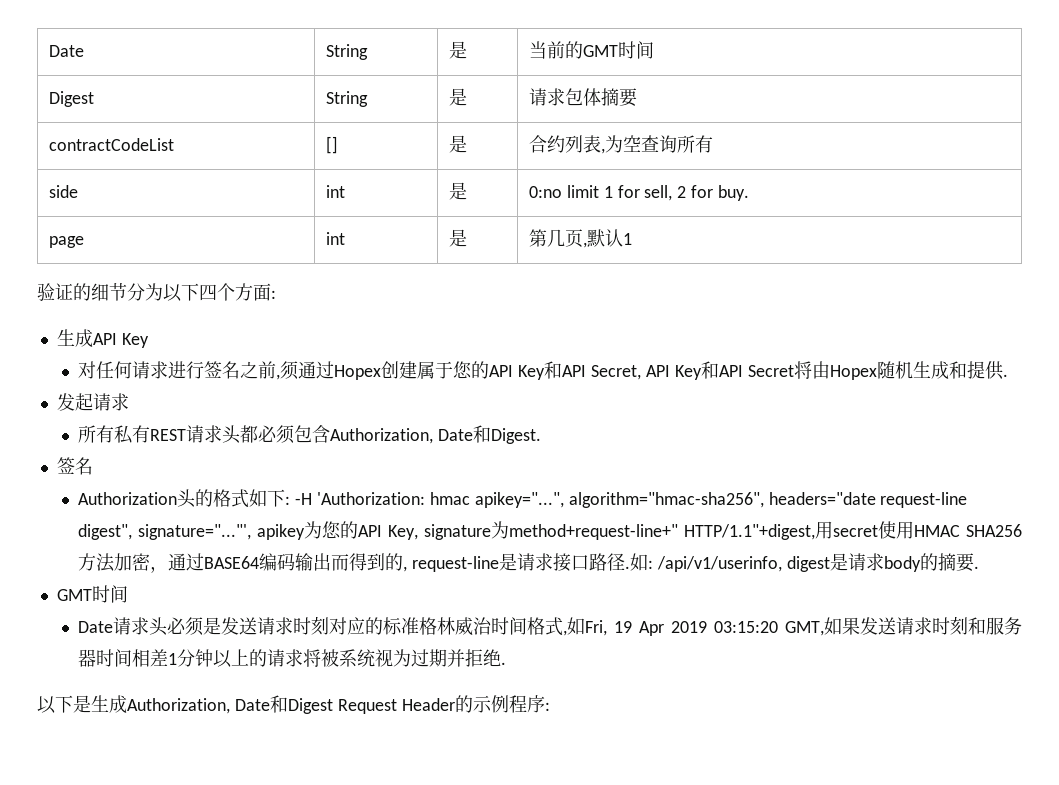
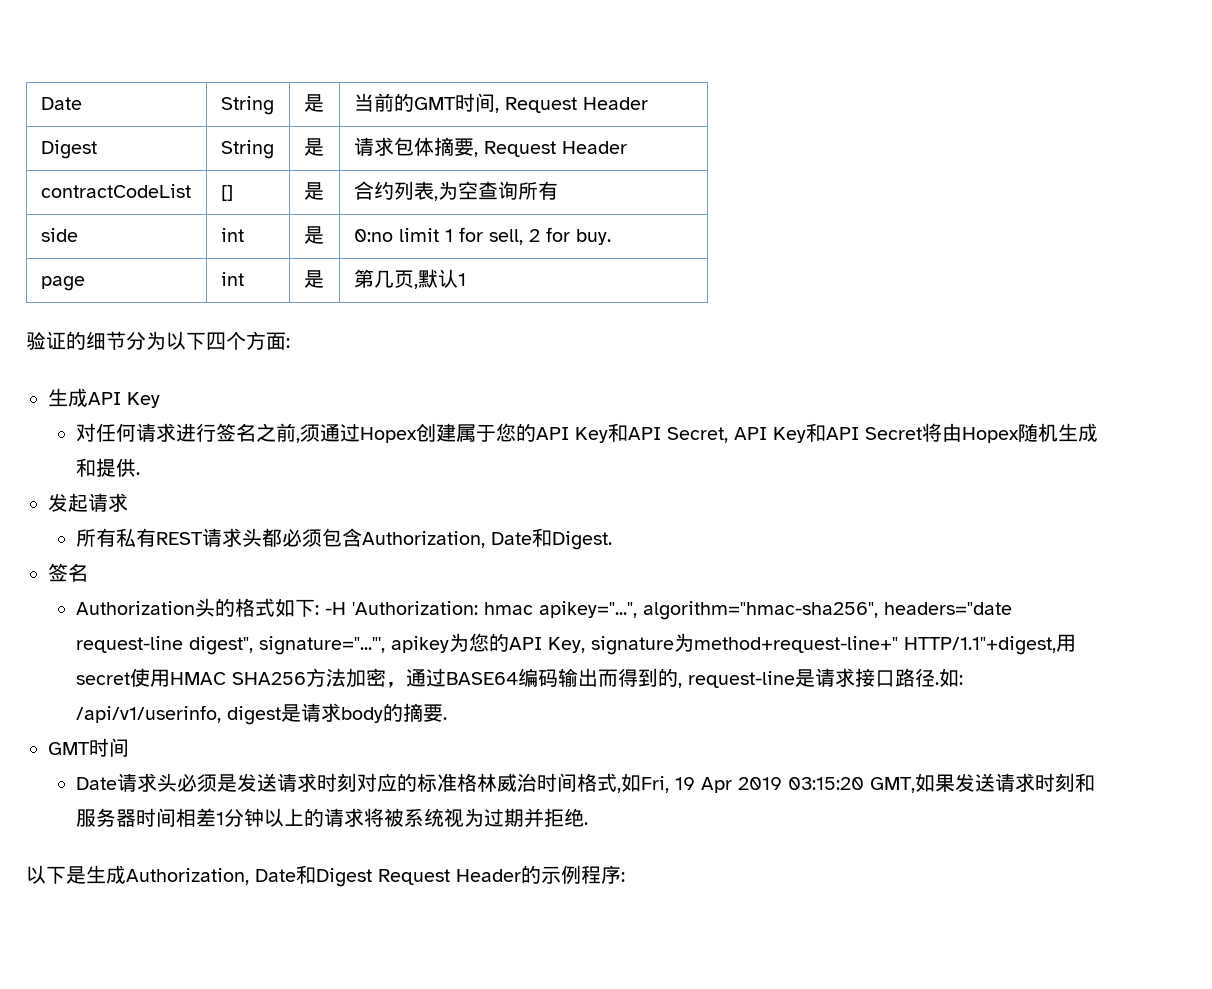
- Date | String | 是 | 当前的GMT时间
+ Date | String | 是 | 当前的GMT时间, Request Header
- Digest | String | 是 | 请求包体摘要
+ Digest | String | 是 | 请求包体摘要, Request Header

